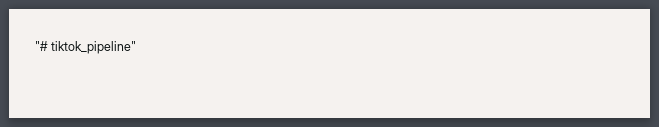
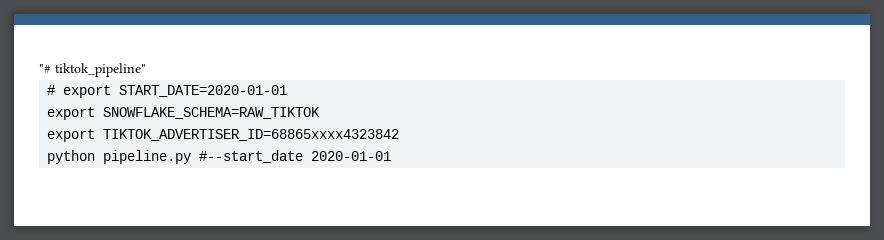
+ # export START_DATE=2020-01-01
+ export SNOWFLAKE_SCHEMA=RAW_TIKTOK
+ export TIKTOK_ADVERTISER_ID=68865xxxx4323842
+ python pipeline.py #--start_date 2020-01-01

